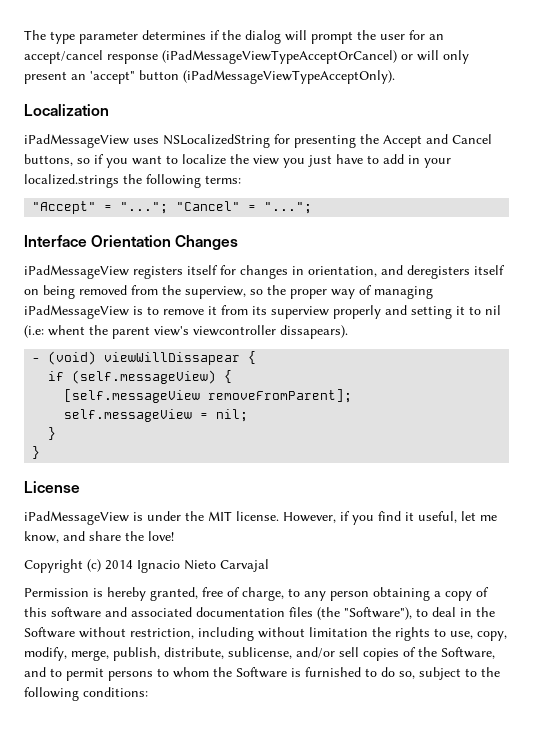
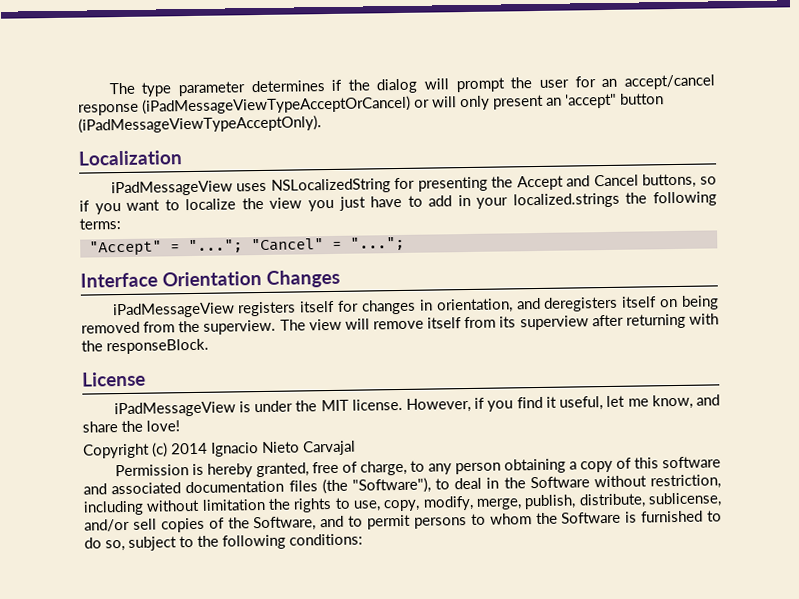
- iPadMessageView registers itself for changes in orientation, and deregisters itself on being removed from the superview, so the proper way of managing iPadMessageView is to remove it from its superview properly and setting it to nil (i.e: whent the parent view's viewcontroller dissapears).
- - (void) viewWillDissapear {
- if (self.messageView) {
- [self.messageView removeFromParent];
- self.messageView = nil;
- }
- }
+ iPadMessageView registers itself for changes in orientation, and deregisters itself on being removed from the superview. The view will remove itself from its superview after returning with the responseBlock.

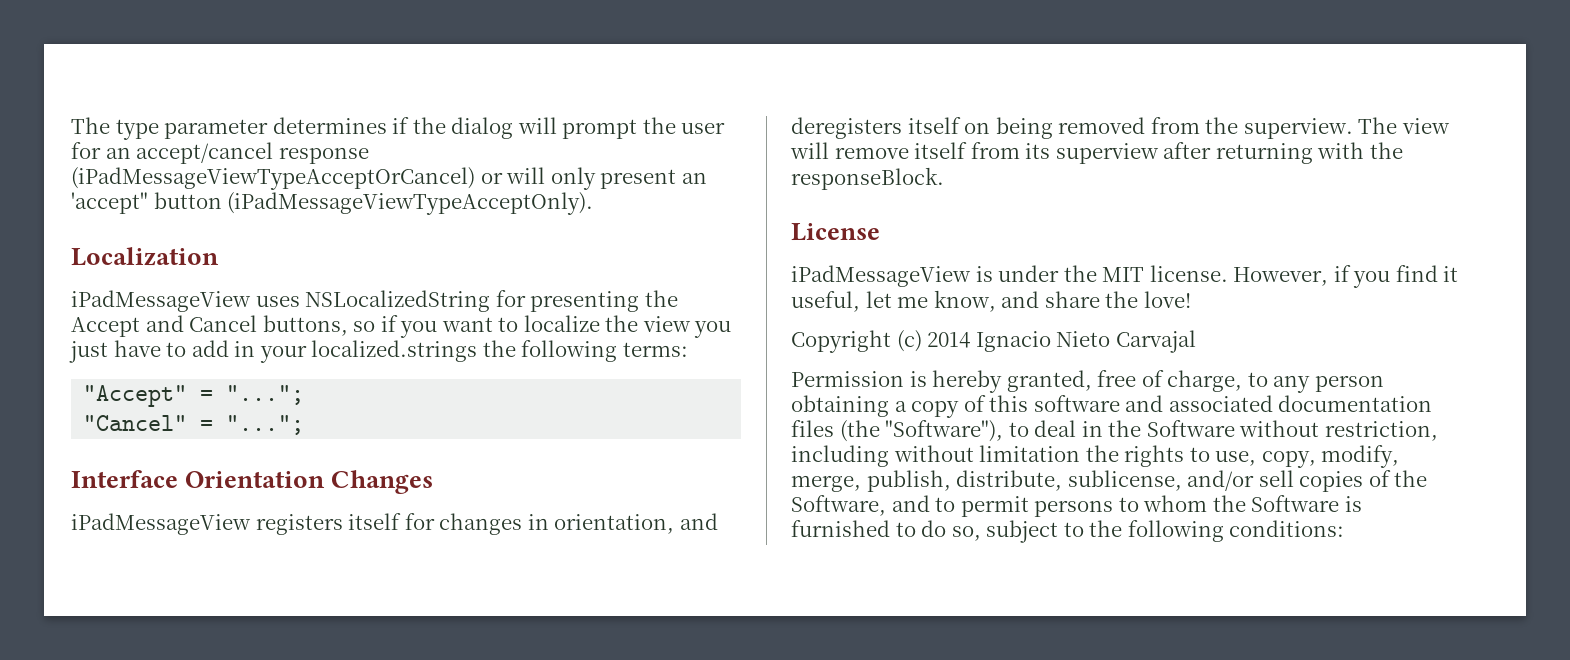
- "Accept" = "..."; "Cancel" = "...";
+ "Accept" = "...";
+ "Cancel" = "...";

